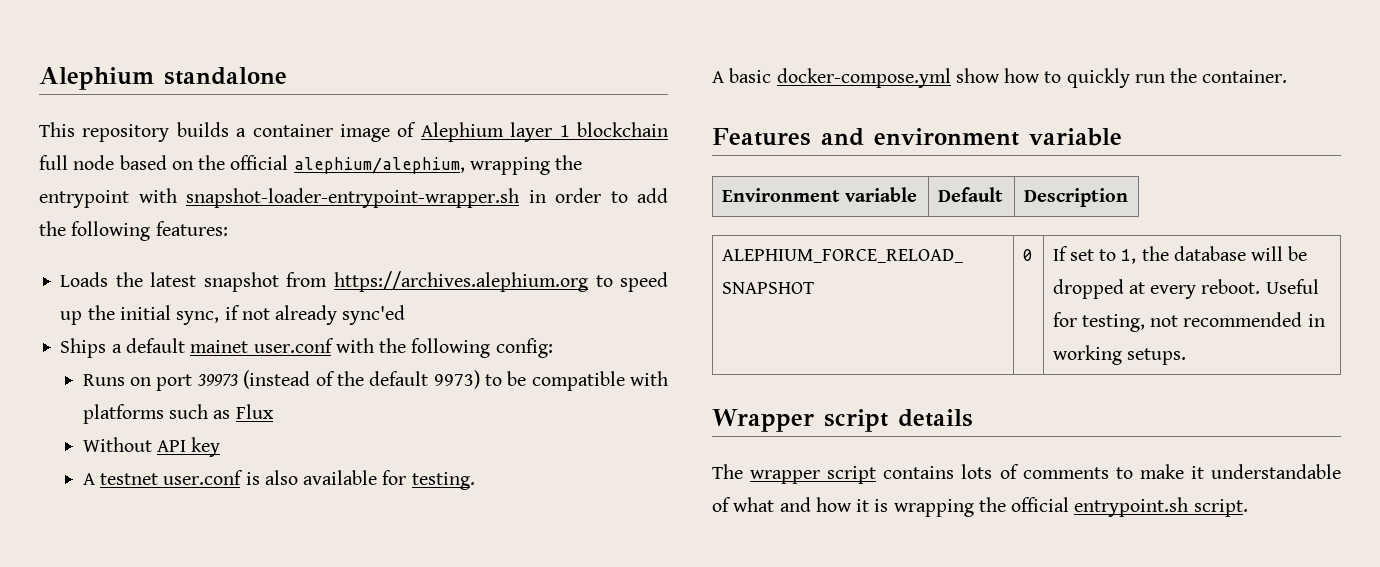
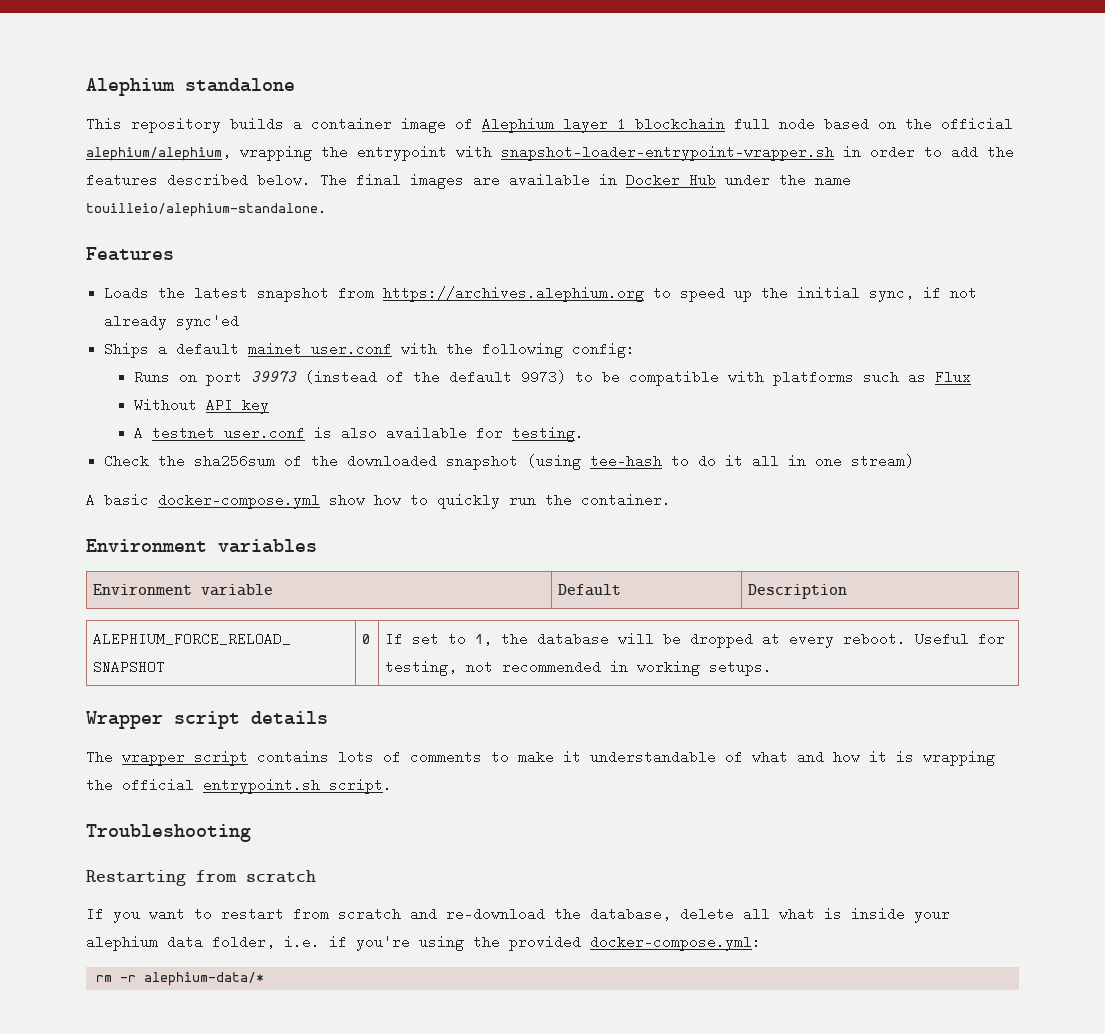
- This repository builds a container image of Alephium layer 1 blockchain full node based on the official alephium/alephium, wrapping the entrypoint with snapshot-loader-entrypoint-wrapper.sh in order to add the following features:
+ This repository builds a container image of Alephium layer 1 blockchain full node based on the official alephium/alephium, wrapping the entrypoint with snapshot-loader-entrypoint-wrapper.sh in order to add the features described below. The final images are available in Docker Hub under the name touilleio/alephium-standalone.
+ Features
+ Check the sha256sum of the downloaded snapshot (using tee-hash to do it all in one stream)
- Features and environment variable
+ Environment variables
+ Troubleshooting
+ Restarting from scratch
+ If you want to restart from scratch and re-download the database, delete all what is inside your alephium data folder, i.e. if you're using the provided docker-compose.yml:
+ rm -r alephium-data/*

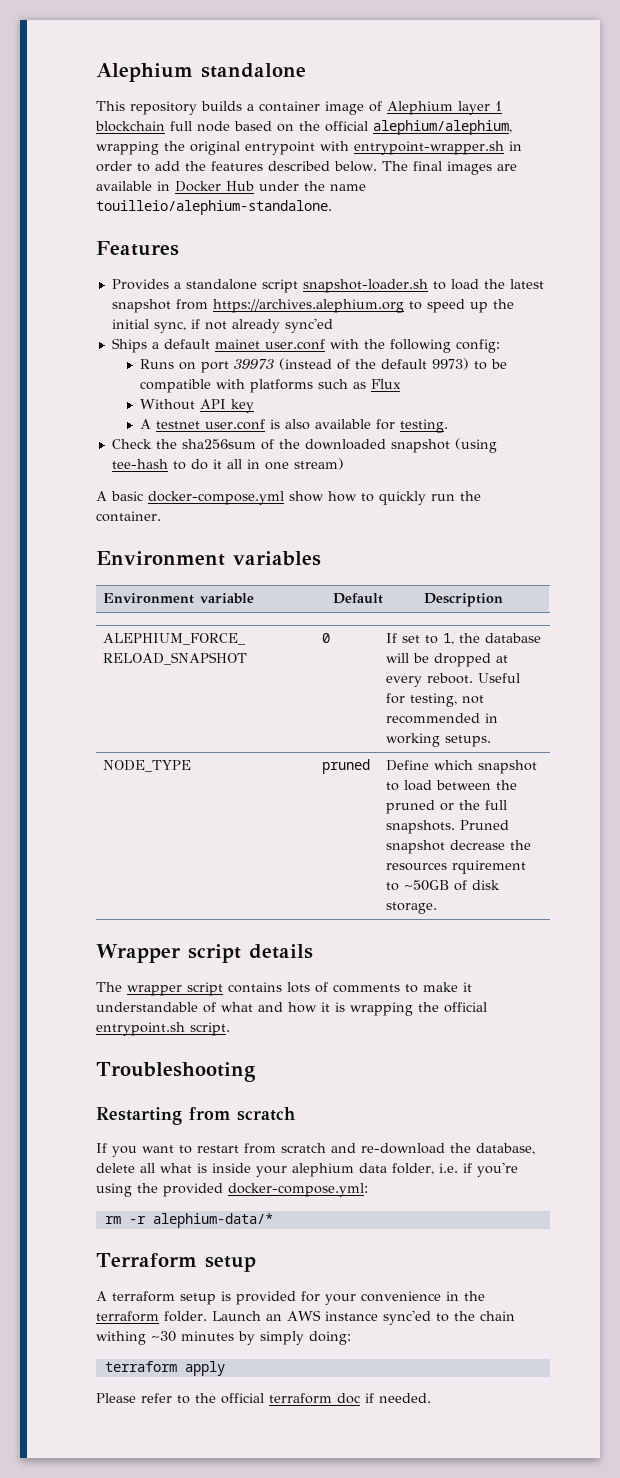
- This repository builds a container image of Alephium layer 1 blockchain full node based on the official alephium/alephium, wrapping the entrypoint with snapshot-loader-entrypoint-wrapper.sh in order to add the features described below.
+ This repository builds a container image of Alephium layer 1 blockchain full node based on the official alephium/alephium, wrapping the original entrypoint with entrypoint-wrapper.sh in order to add the features described below.
- Loads the latest snapshot from https://archives.alephium.org to speed up the initial sync, if not already sync'ed
+ Provides a standalone script snapshot-loader.sh to load the latest snapshot from https://archives.alephium.org to speed up the initial sync, if not already sync'ed
+ NODE_TYPE | pruned | Define which snapshot to load between the pruned or the full snapshots. Pruned snapshot decrease the resources rquirement to ~50GB of disk storage.
+ Terraform setup
+ A terraform setup is provided for your convenience in the terraform folder. Launch an AWS instance sync'ed to the chain withing ~30 minutes by simply doing:
+ terraform apply
+ Please refer to the official terraform doc if needed.

